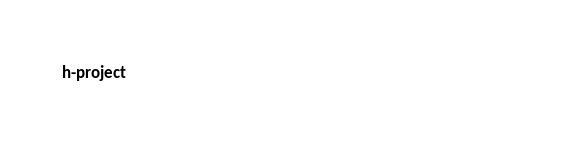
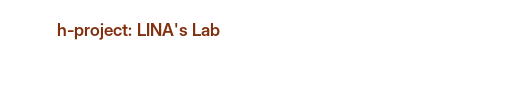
- h-project
+ h-project: LINA's Lab

